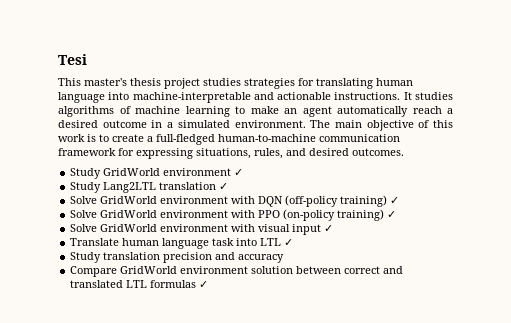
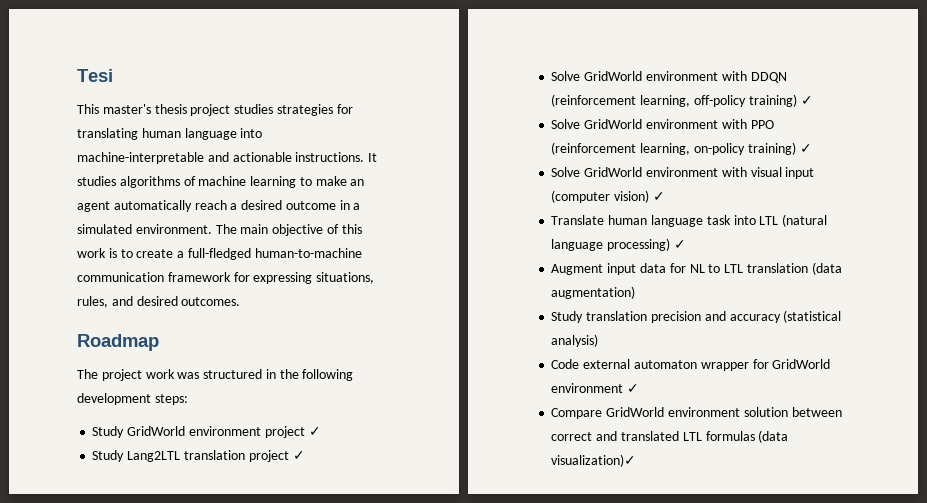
+ Roadmap
+ The project work was structured in the following development steps:
- Study GridWorld environment ✓
+ Study GridWorld environment project ✓
- Study Lang2LTL translation ✓
- Solve GridWorld environment with DQN (off-policy training) ✓
+ Study Lang2LTL translation project ✓
+ Solve GridWorld environment with DDQN (reinforcement learning, off-policy training) ✓
- Solve GridWorld environment with PPO (on-policy training) ✓
+ Solve GridWorld environment with PPO (reinforcement learning, on-policy training) ✓
- Solve GridWorld environment with visual input ✓
+ Solve GridWorld environment with visual input (computer vision) ✓
- Translate human language task into LTL ✓
+ Translate human language task into LTL (natural language processing) ✓
+ Augment input data for NL to LTL translation (data augmentation)
- Study translation precision and accuracy
+ Study translation precision and accuracy (statistical analysis)
+ Code external automaton wrapper for GridWorld environment ✓
- Compare GridWorld environment solution between correct and translated LTL formulas ✓
+ Compare GridWorld environment solution between correct and translated LTL formulas (data visualization)✓

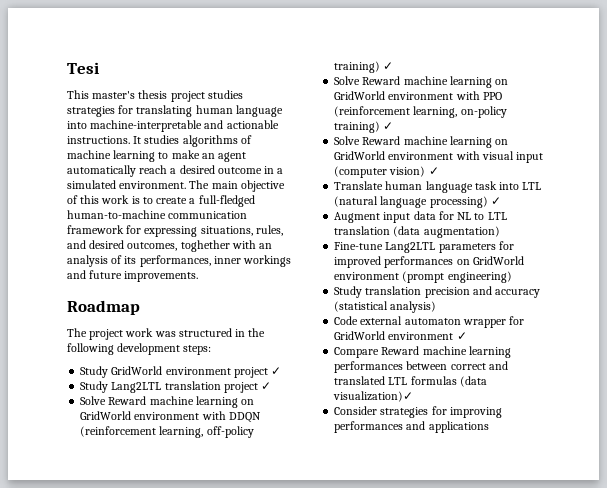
- The main objective of this work is to create a full-fledged human-to-machine communication framework for expressing situations, rules, and desired outcomes.
+ The main objective of this work is to create a full-fledged human-to-machine communication framework for expressing situations, rules, and desired outcomes, toghether with an analysis of its performances, inner workings and future improvements.
- Solve GridWorld environment with DDQN (reinforcement learning, off-policy training) ✓
+ Solve Reward machine learning on GridWorld environment with DDQN (reinforcement learning, off-policy training) ✓
- Solve GridWorld environment with PPO (reinforcement learning, on-policy training) ✓
+ Solve Reward machine learning on GridWorld environment with PPO (reinforcement learning, on-policy training) ✓
- Solve GridWorld environment with visual input (computer vision) ✓
+ Solve Reward machine learning on GridWorld environment with visual input (computer vision) ✓
+ Fine-tune Lang2LTL parameters for improved performances on GridWorld environment (prompt engineering)
- Compare GridWorld environment solution between correct and translated LTL formulas (data visualization)✓
+ Compare Reward machine learning performances between correct and translated LTL formulas (data visualization)✓
+ Consider strategies for improving performances and applications

